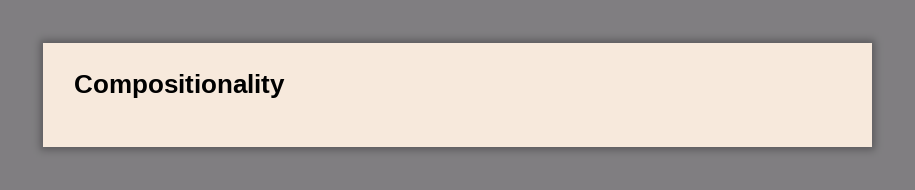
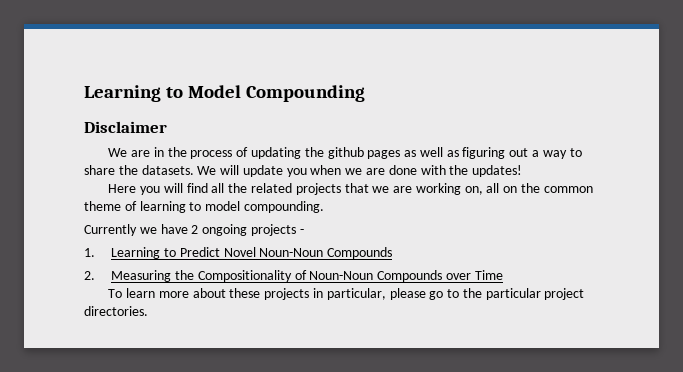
- Compositionality
+ Learning to Model Compounding
+ Disclaimer
+ We are in the process of updating the github pages as well as figuring out a way to share the datasets. We will update you when we are done with the updates!
+ Here you will find all the related projects that we are working on, all on the common theme of learning to model compounding.
+ Currently we have 2 ongoing projects -
+ 1. Learning to Predict Novel Noun-Noun Compounds
+ 2. Measuring the Compositionality of Noun-Noun Compounds over Time
+ To learn more about these projects in particular, please go to the particular project directories.

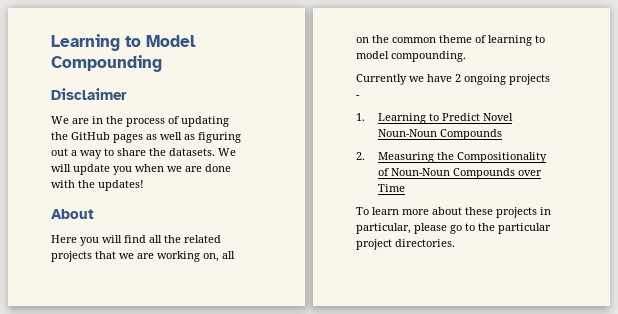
- We are in the process of updating the github pages as well as figuring out a way to share the datasets.
+ We are in the process of updating the GitHub pages as well as figuring out a way to share the datasets.
+ About

